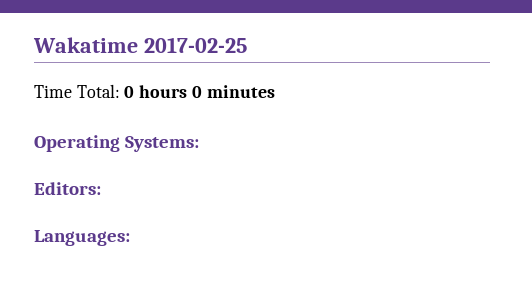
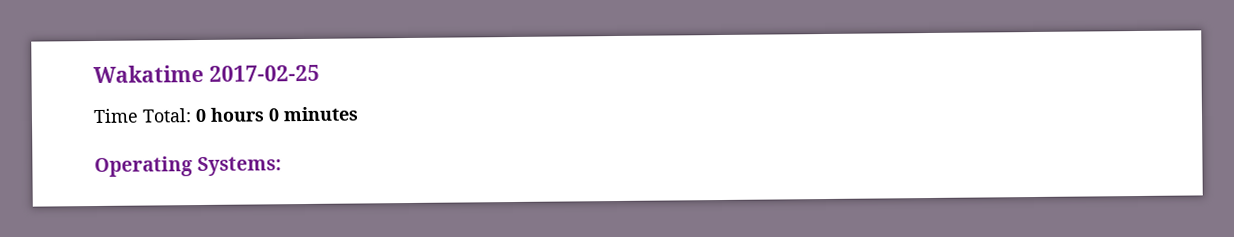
- Editors:
- Languages:

